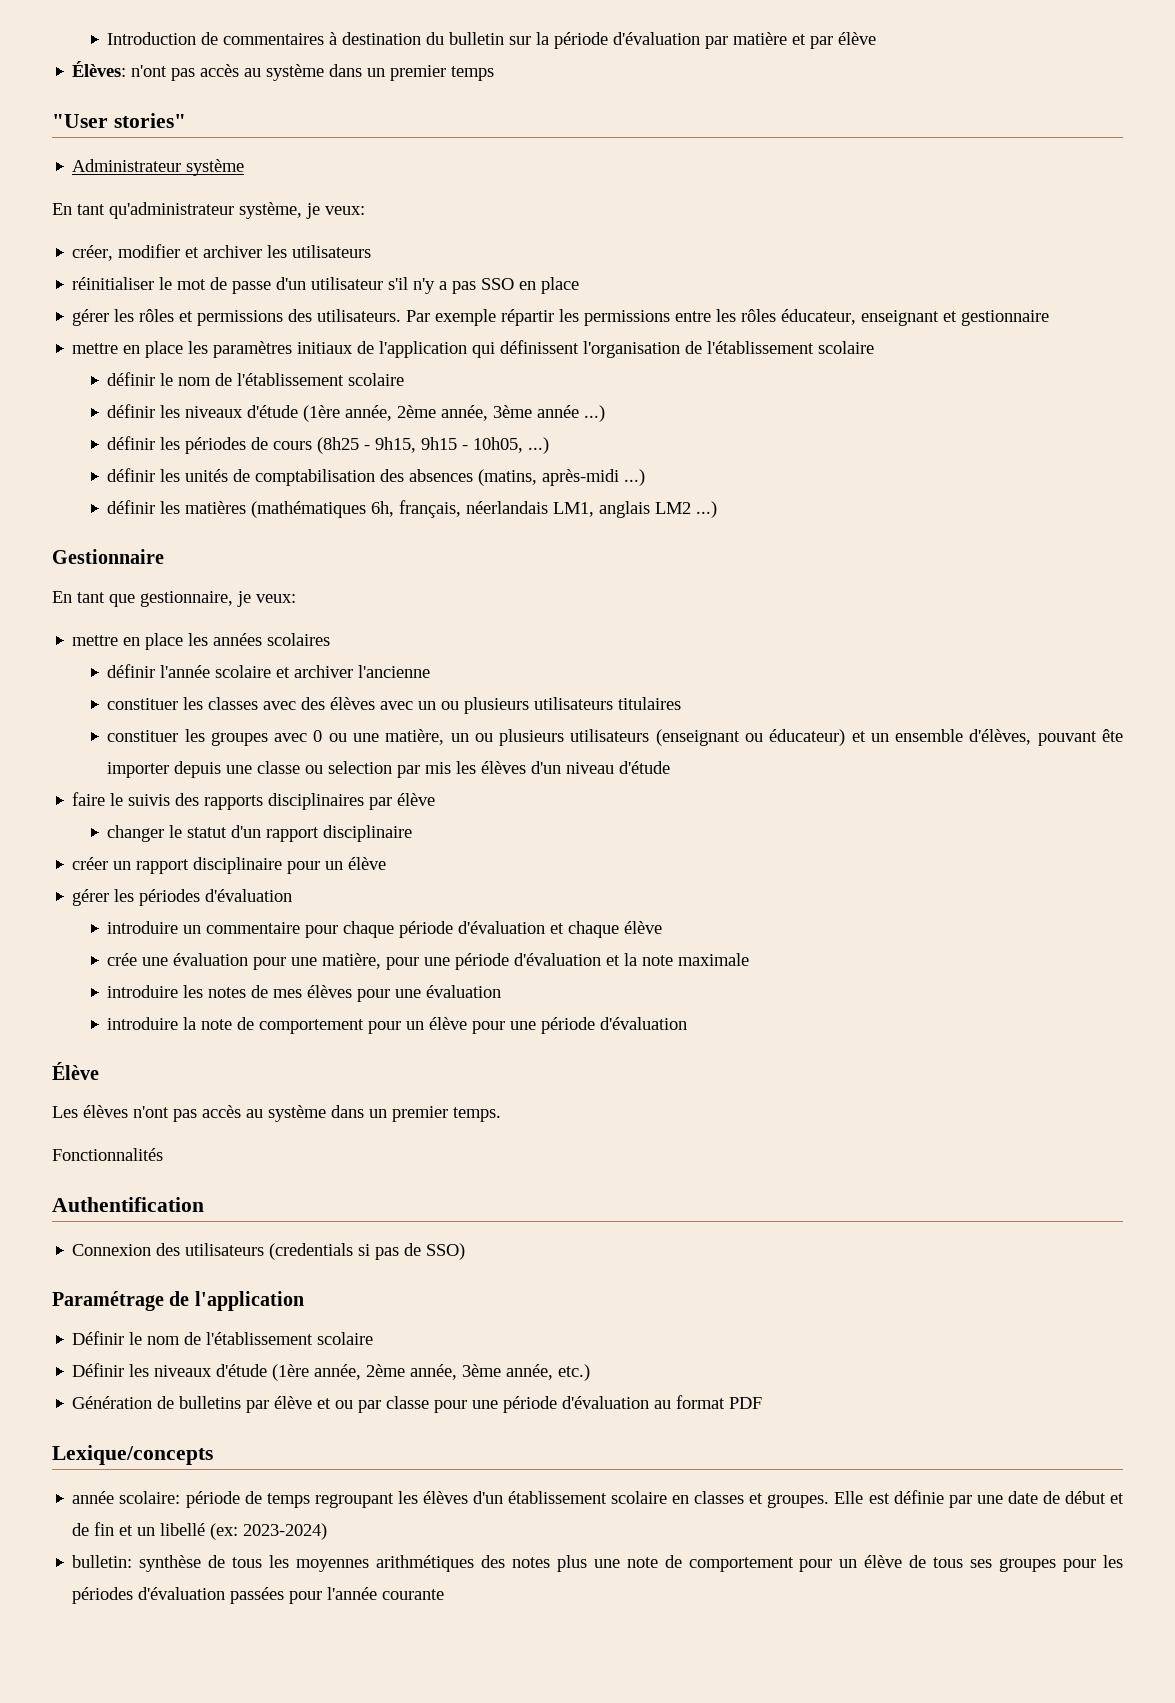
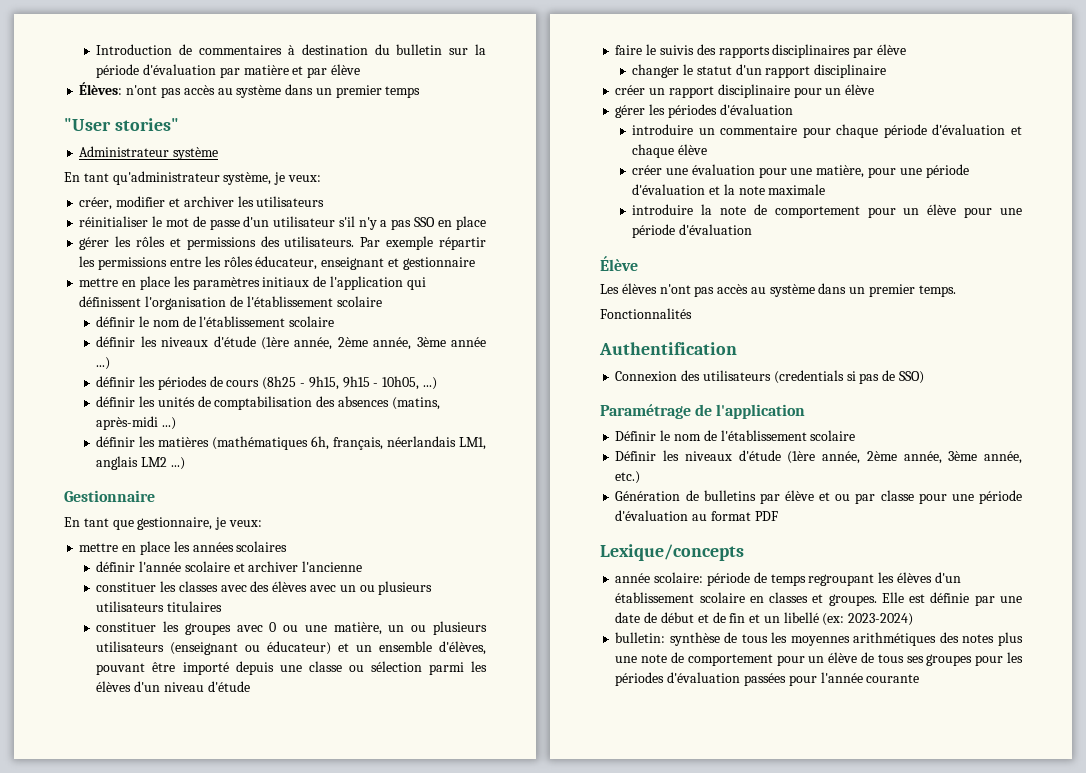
- constituer les groupes avec 0 ou une matière, un ou plusieurs utilisateurs (enseignant ou éducateur) et un ensemble d'élèves, pouvant ête importer depuis une classe ou selection par mis les élèves d'un niveau d'étude
+ constituer les groupes avec 0 ou une matière, un ou plusieurs utilisateurs (enseignant ou éducateur) et un ensemble d'élèves, pouvant être importé depuis une classe ou sélection parmi les élèves d'un niveau d'étude
- crée une évaluation pour une matière, pour une période d'évaluation et la note maximale
+ créer une évaluation pour une matière, pour une période d'évaluation et la note maximale
- introduire les notes de mes élèves pour une évaluation

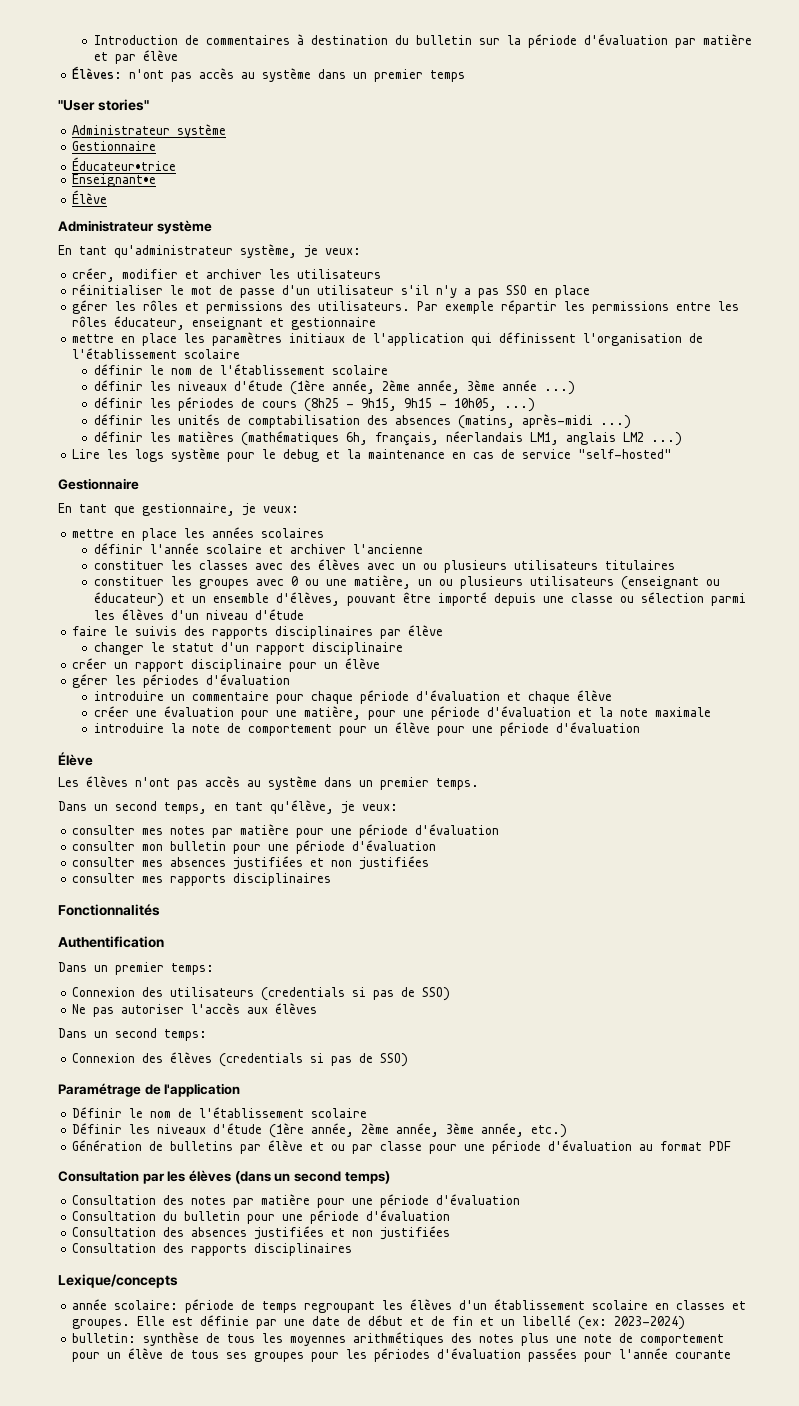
  "User stories"
+ Administrateur système
+ Gestionnaire
+ Éducateur•trice
+ Enseignant•e
+ Élève
+ Lire les logs système pour le debug et la maintenance en cas de service "self-hosted"
+ Dans un second temps, en tant qu'élève, je veux:
+ consulter mes notes par matière pour une période d'évaluation
+ consulter mon bulletin pour une période d'évaluation
+ consulter mes absences justifiées et non justifiées
+ consulter mes rapports disciplinaires
  Fonctionnalités
  Authentification
+ Dans un premier temps:
+ Ne pas autoriser l'accès aux élèves
+ Dans un second temps:
+ Connexion des élèves (credentials si pas de SSO)
+ Consultation par les élèves (dans un second temps)
+ Consultation des notes par matière pour une période d'évaluation
+ Consultation du bulletin pour une période d'évaluation
+ Consultation des absences justifiées et non justifiées
+ Consultation des rapports disciplinaires

